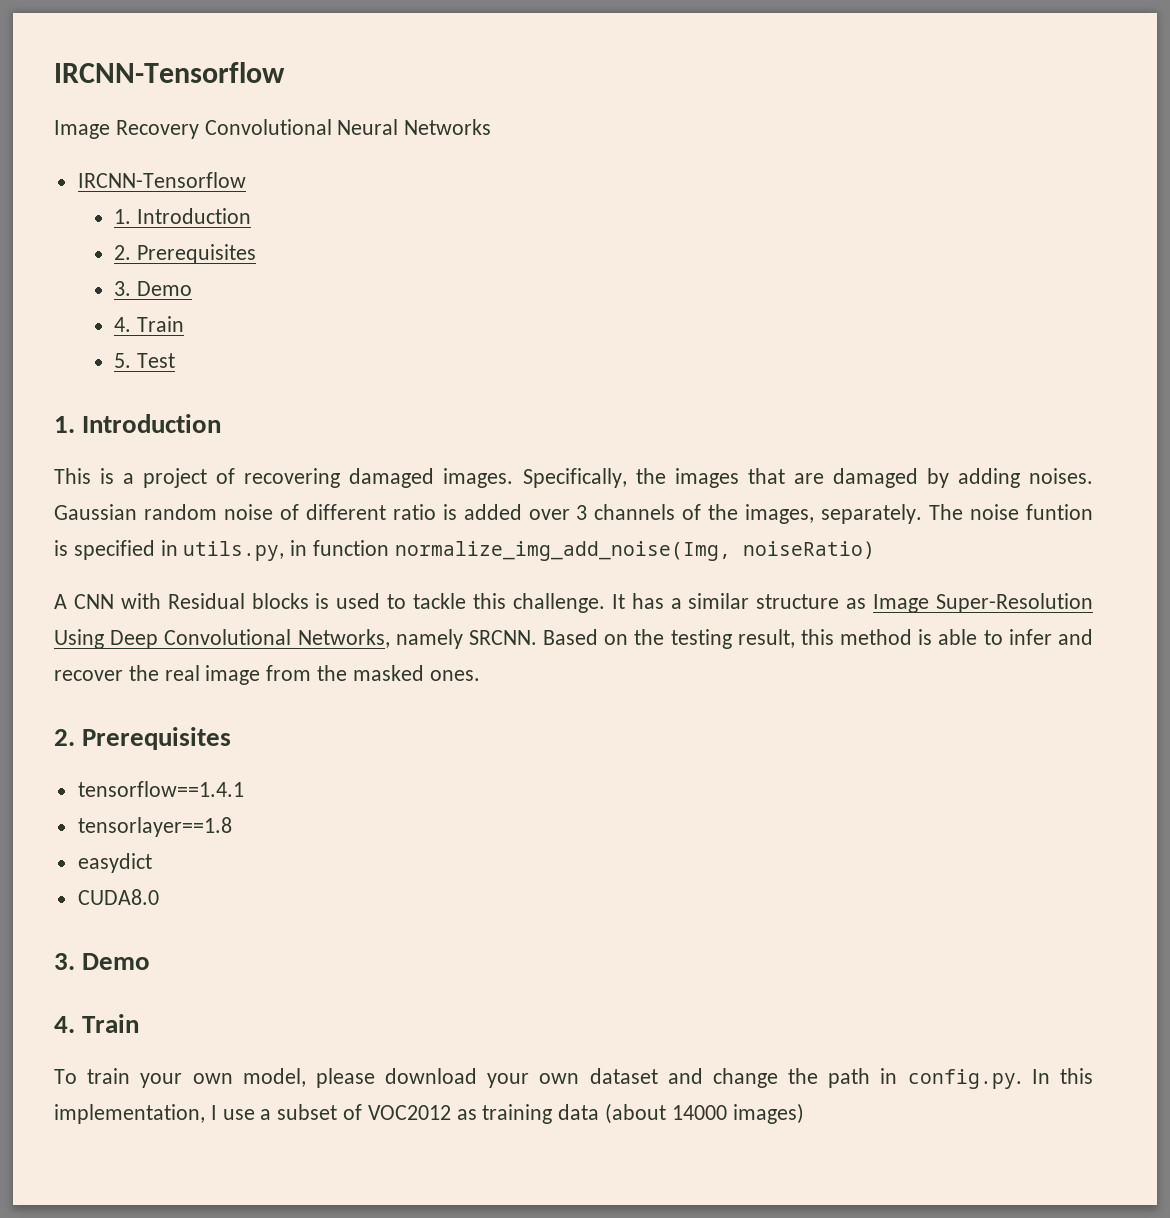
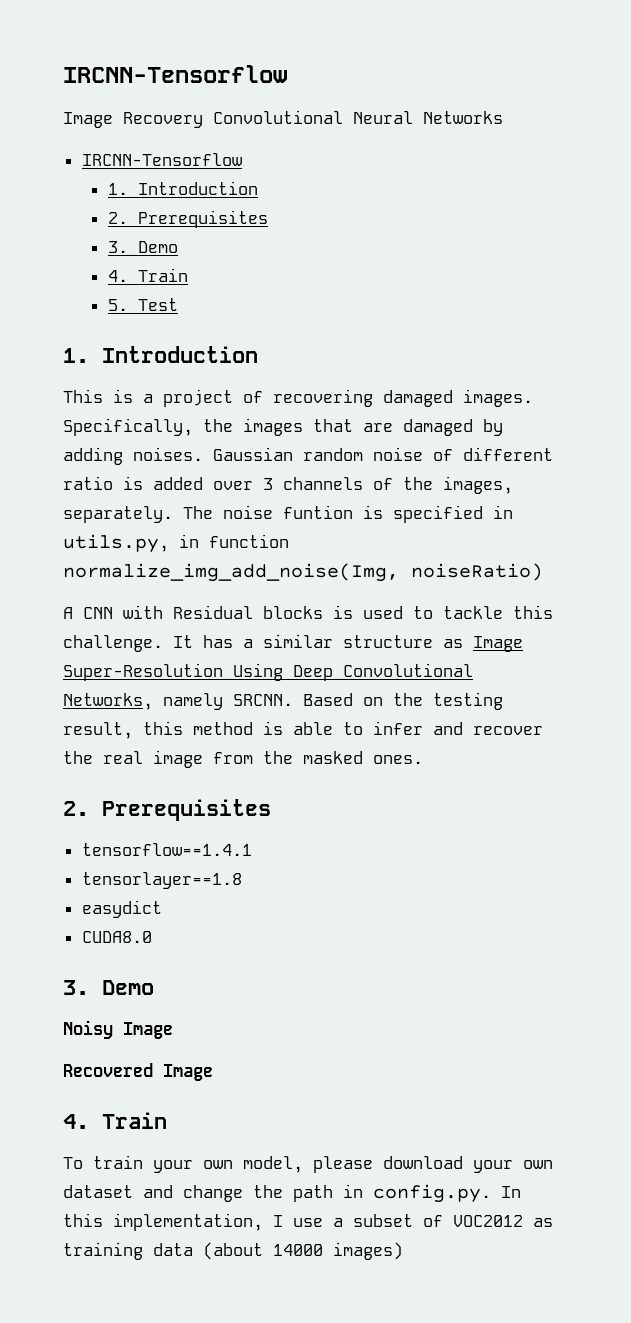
+ Noisy Image
+ Recovered Image

